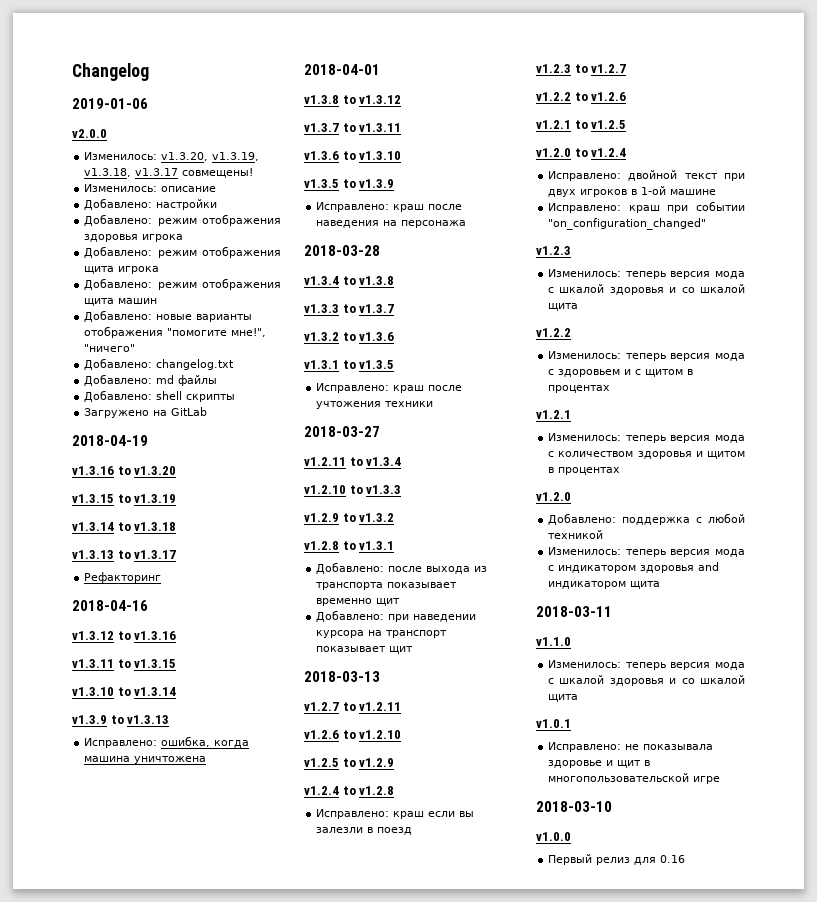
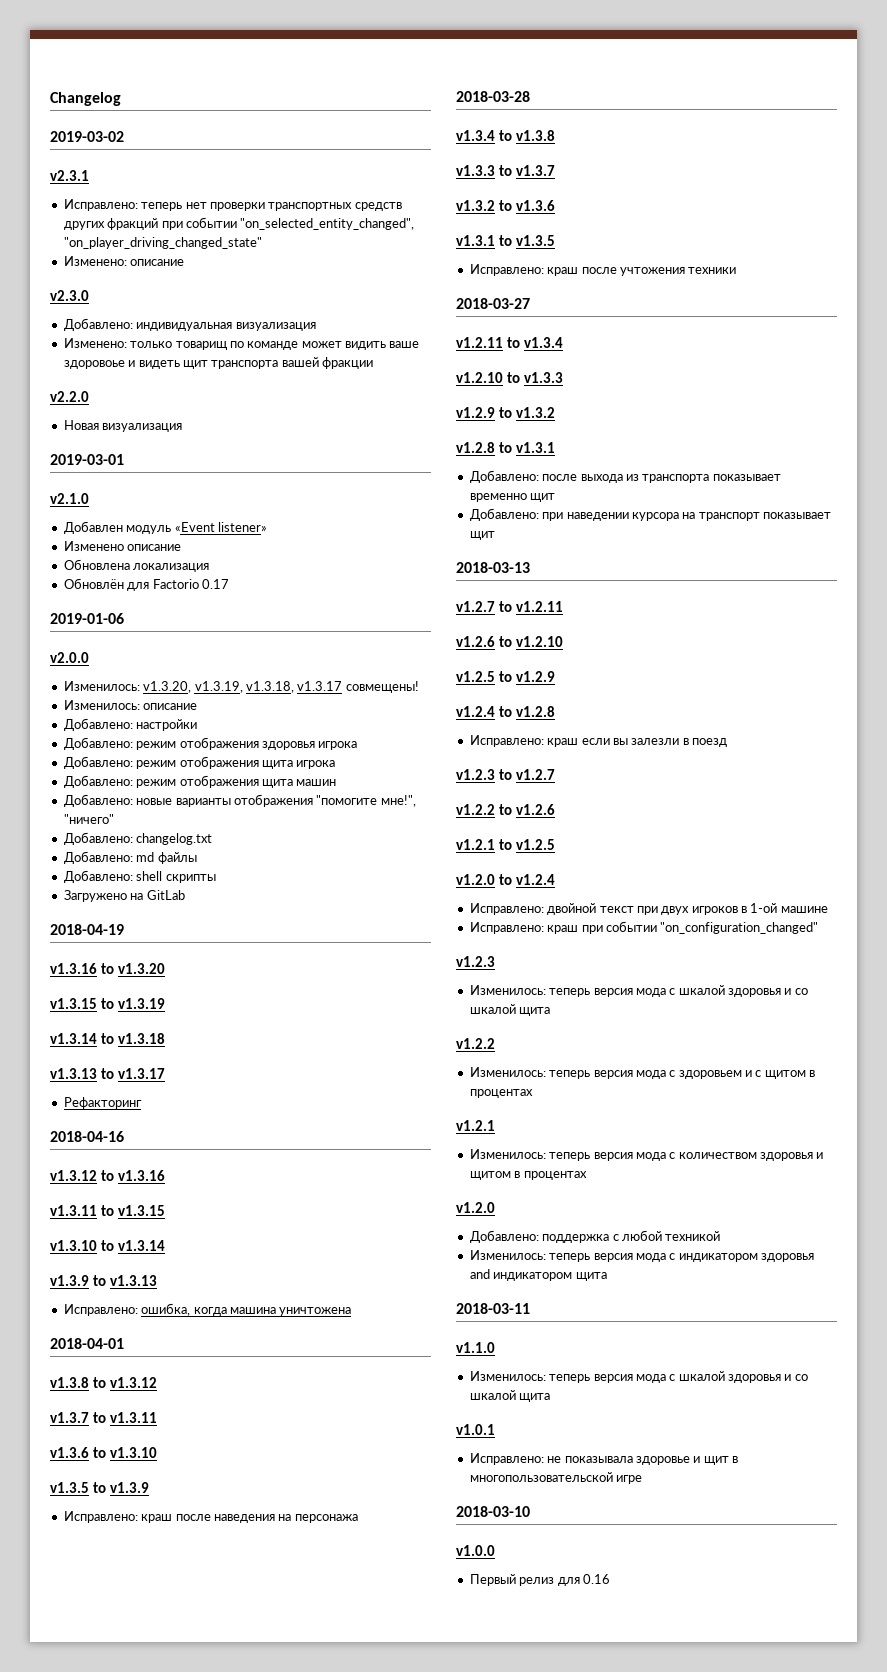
+ 2019-03-02
+ v2.3.1
+ Исправлено: теперь нет проверки транспортных средств других фракций при событии "on_selected_entity_changed", "on_player_driving_changed_state"
+ Изменено: описание
+ v2.3.0
+ Добавлено: индивидуальная визуализация
+ Изменено: только товарищ по команде может видить ваше здоровоье и видеть щит транспорта вашей фракции
+ v2.2.0
+ Новая визуализация
+ 2019-03-01
+ v2.1.0
+ Добавлен модуль «Event listener»
+ Изменено описание
+ Обновлена локализация
+ Обновлён для Factorio 0.17

